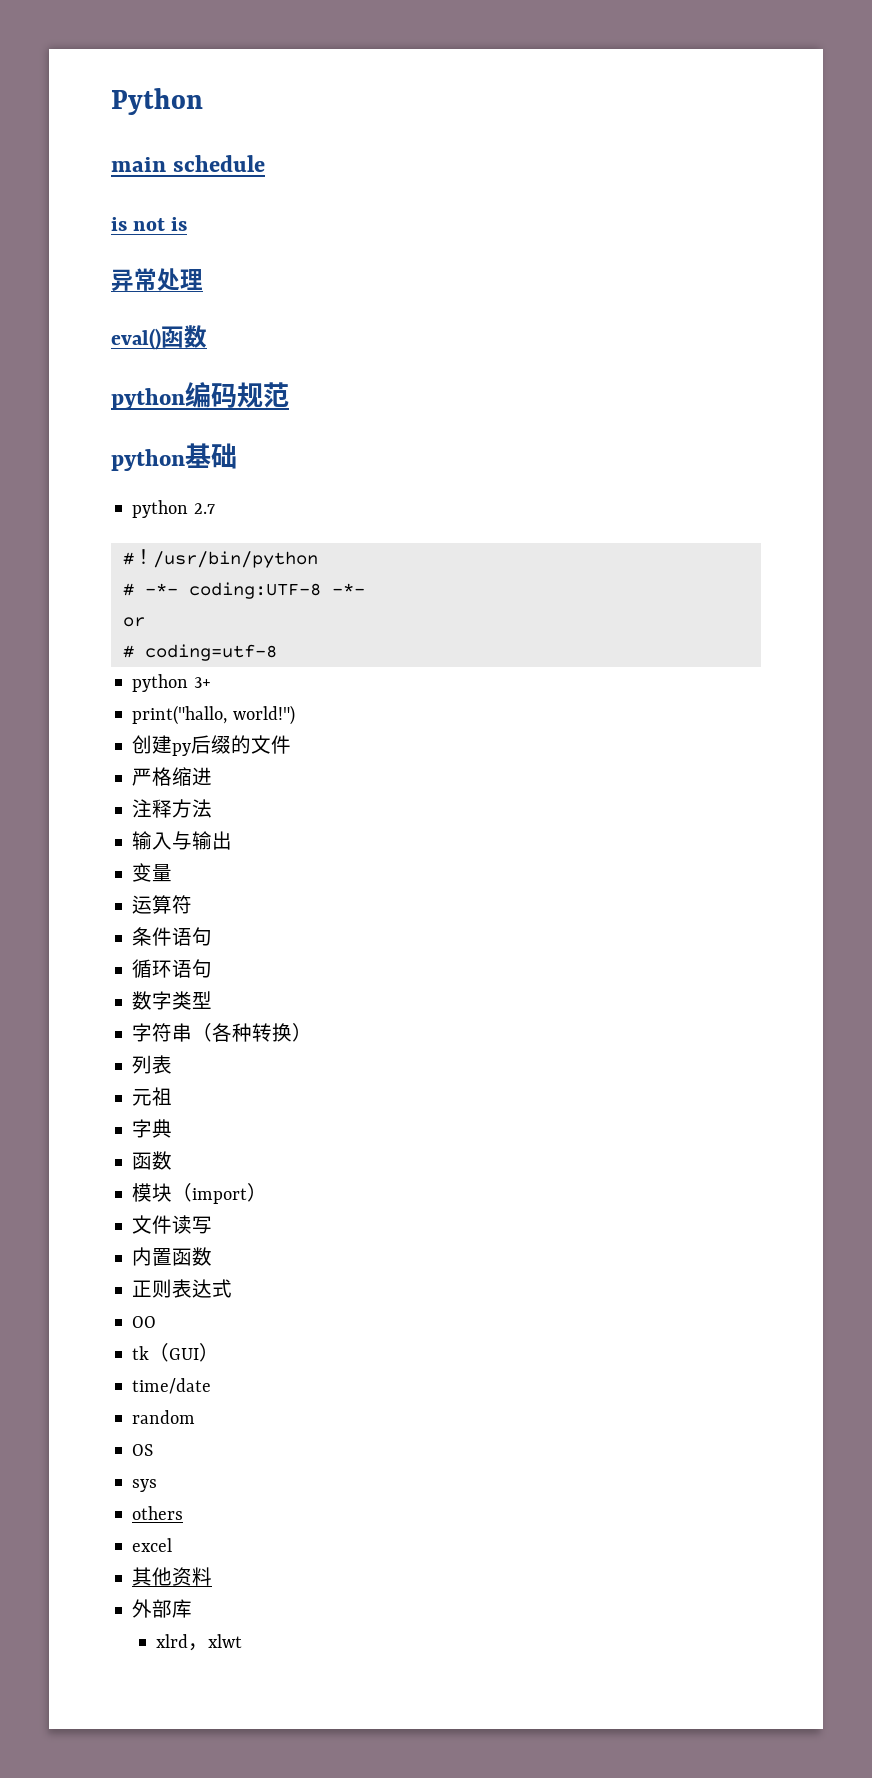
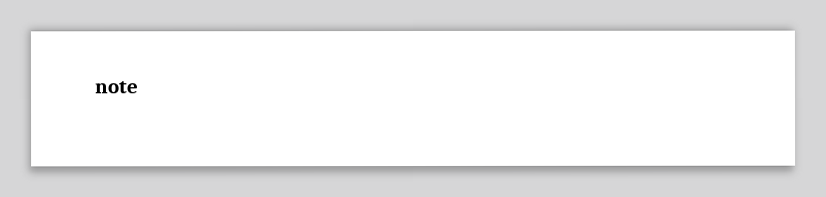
- Python
- main schedule
- is not is
- 异常处理
- eval()函数
- python编码规范
- python基础
- python 2.7
- #！/usr/bin/python
- # -*- coding:UTF-8 -*-
- or
- # coding=utf-8
- python 3+
- print("hallo, world!")
- 创建py后缀的文件
- 严格缩进
- 注释方法
- 输入与输出
- 变量
- 运算符
- 条件语句
- 循环语句
- 数字类型
- 字符串（各种转换）
- 列表
- 元祖
- 字典
- 函数
- 模块（import）
- 文件读写
- 内置函数
- 正则表达式
- OO
- tk（GUI）
- time/date
- random
- OS
- sys
- others
- excel
- 其他资料
- 外部库
- xlrd，xlwt
+ note

